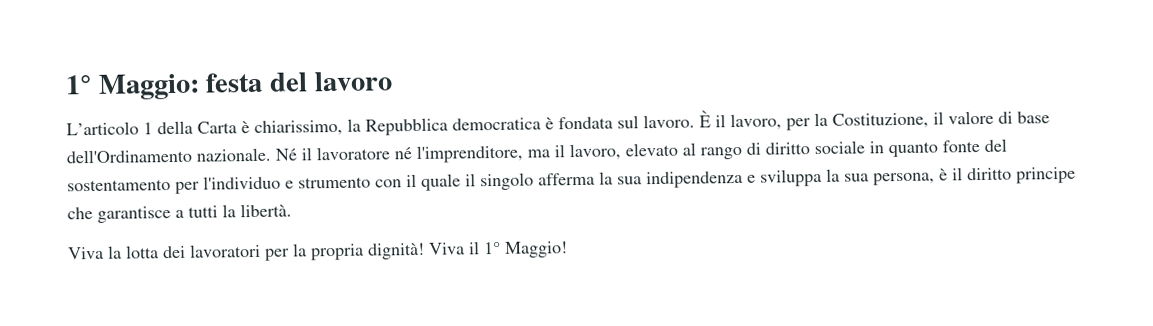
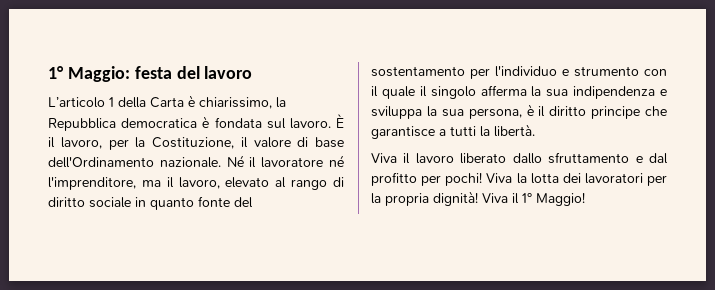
- Viva la lotta dei lavoratori per la propria dignità!
+ Viva il lavoro liberato dallo sfruttamento e dal profitto per pochi! Viva la lotta dei lavoratori per la propria dignità!

